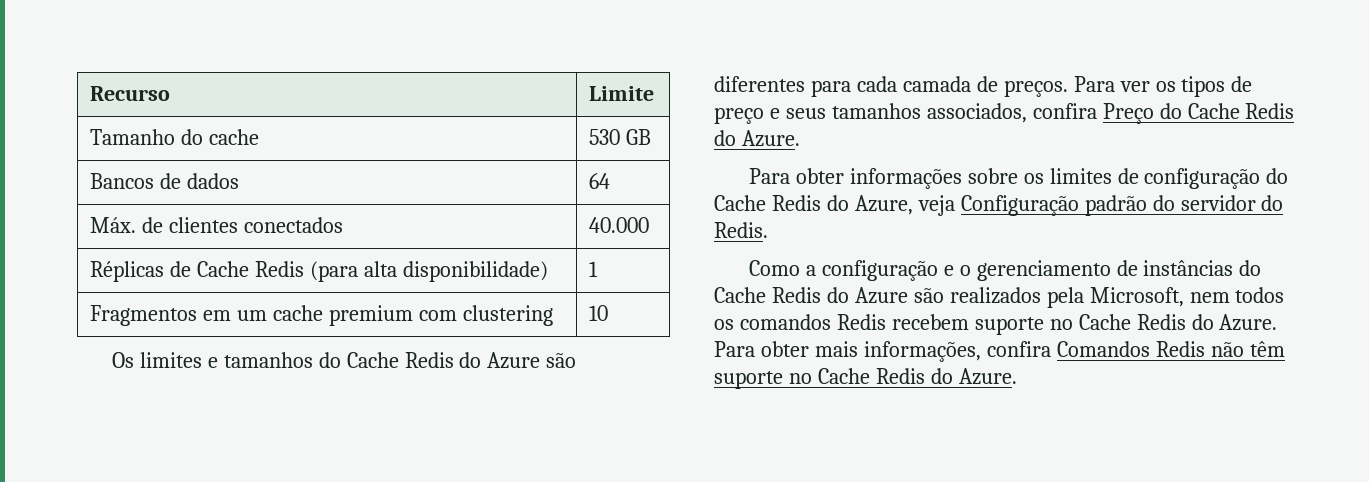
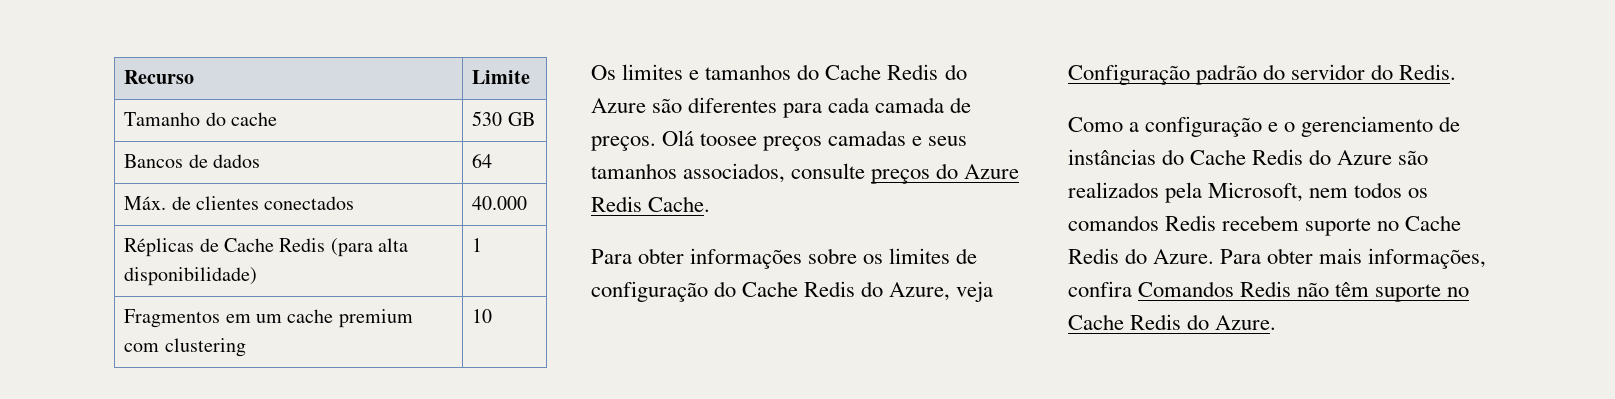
- Para ver os tipos de preço e seus tamanhos associados, confira Preço do Cache Redis do Azure.
+ Olá toosee preços camadas e seus tamanhos associados, consulte preços do Azure Redis Cache.

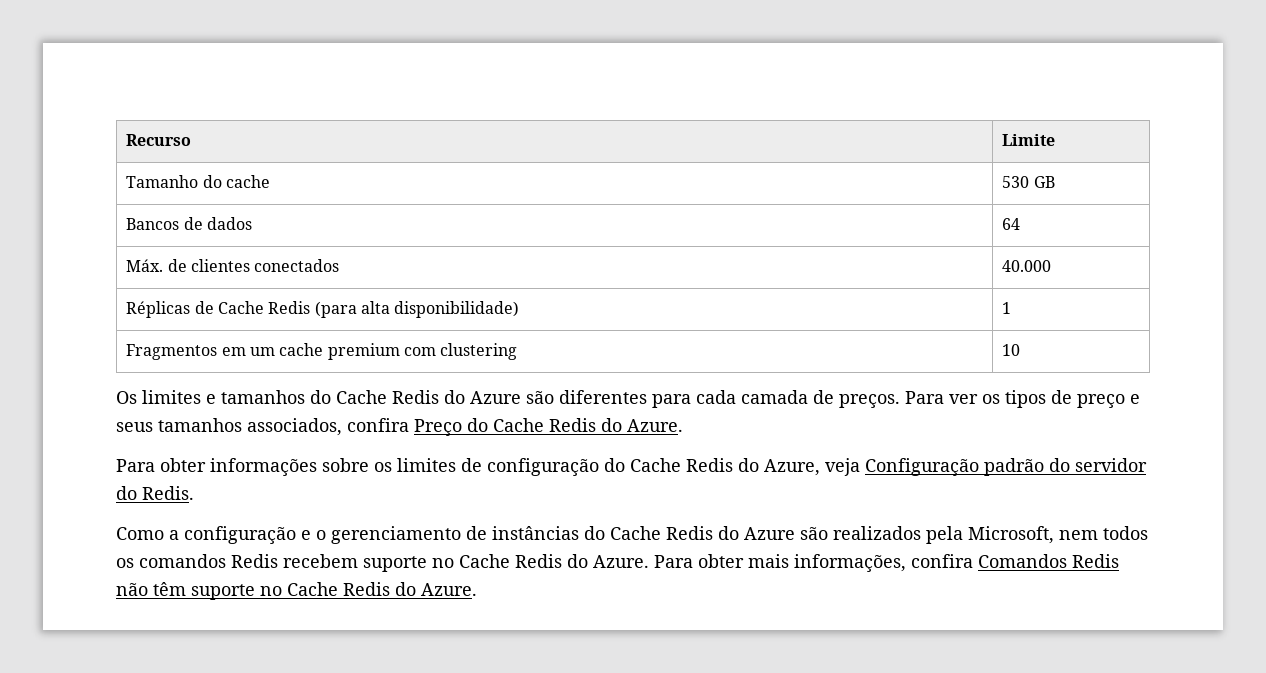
- Olá toosee preços camadas e seus tamanhos associados, consulte preços do Azure Redis Cache.
+ Para ver os tipos de preço e seus tamanhos associados, confira Preço do Cache Redis do Azure.

